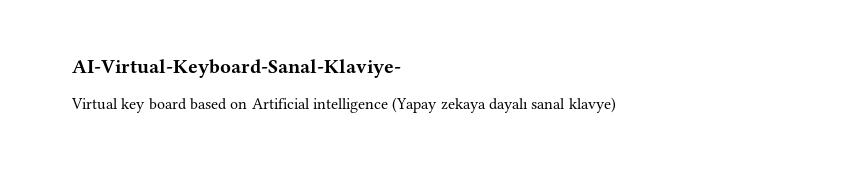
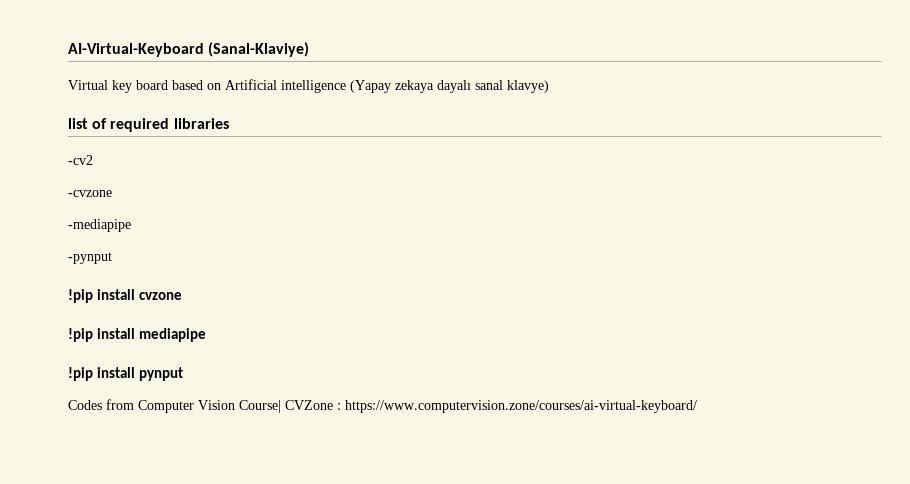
- AI-Virtual-Keyboard-Sanal-Klaviye-
+ AI-Virtual-Keyboard (Sanal-Klaviye)
+ list of required libraries
+ -cv2
+ -cvzone
+ -mediapipe
+ -pynput
+ !pip install cvzone
+ !pip install mediapipe
+ !pip install pynput
+ Codes from Computer Vision Course| CVZone : https://www.computervision.zone/courses/ai-virtual-keyboard/

